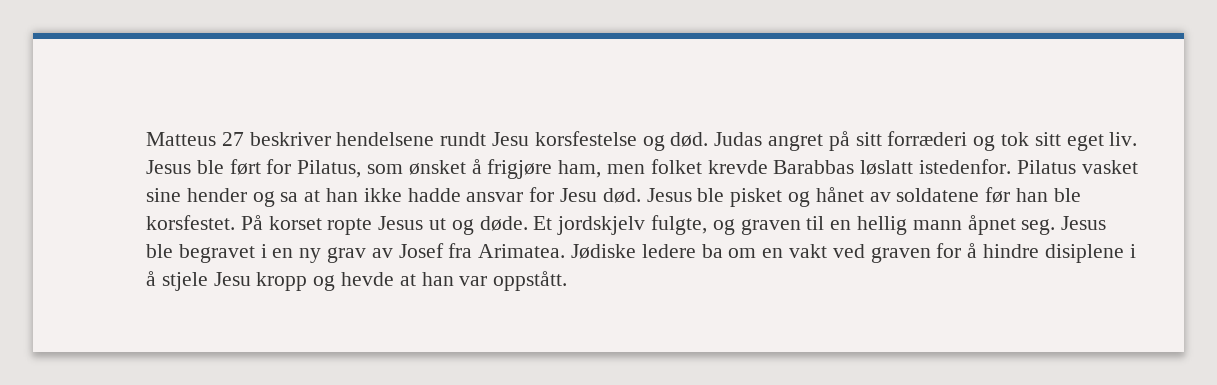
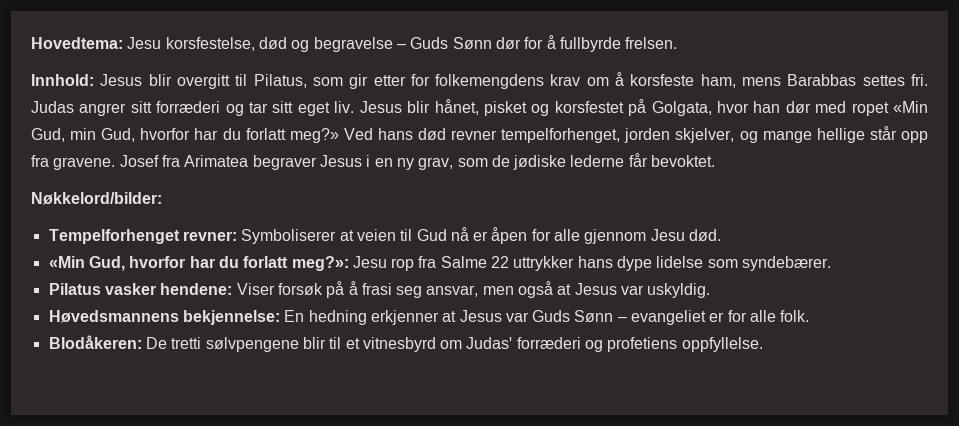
- Matteus 27 beskriver hendelsene rundt Jesu korsfestelse og død. Judas angret på sitt forræderi og tok sitt eget liv.
+ Hovedtema: Jesu korsfestelse, død og begravelse – Guds Sønn dør for å fullbyrde frelsen.
+ Innhold: Jesus blir overgitt til Pilatus, som gir etter for folkemengdens krav om å korsfeste ham, mens Barabbas settes fri. Judas angrer sitt forræderi og tar sitt eget liv.
- Jesus ble ført for Pilatus, som ønsket å frigjøre ham, men folket krevde Barabbas løslatt istedenfor. Pilatus vasket sine hender og sa at han ikke hadde ansvar for Jesu død. Jesus ble pisket og hånet av soldatene før han ble korsfestet. På korset ropte Jesus ut og døde. Et jordskjelv fulgte, og graven til en hellig mann åpnet seg. Jesus ble begravet i en ny grav av Josef fra Arimatea. Jødiske ledere ba om en vakt ved graven for å hindre disiplene i å stjele Jesu kropp og hevde at han var oppstått.
+ Jesus blir hånet, pisket og korsfestet på Golgata, hvor han dør med ropet «Min Gud, min Gud, hvorfor har du forlatt meg?» Ved hans død revner tempelforhenget, jorden skjelver, og mange hellige står opp fra gravene. Josef fra Arimatea begraver Jesus i en ny grav, som de jødiske lederne får bevoktet.
+ Nøkkelord/bilder:
+ Tempelforhenget revner: Symboliserer at veien til Gud nå er åpen for alle gjennom Jesu død.
+ «Min Gud, hvorfor har du forlatt meg?»: Jesu rop fra Salme 22 uttrykker hans dype lidelse som syndebærer.
+ Pilatus vasker hendene: Viser forsøk på å frasi seg ansvar, men også at Jesus var uskyldig.
+ Høvedsmannens bekjennelse: En hedning erkjenner at Jesus var Guds Sønn – evangeliet er for alle folk.
+ Blodåkeren: De tretti sølvpengene blir til et vitnesbyrd om Judas' forræderi og profetiens oppfyllelse.

